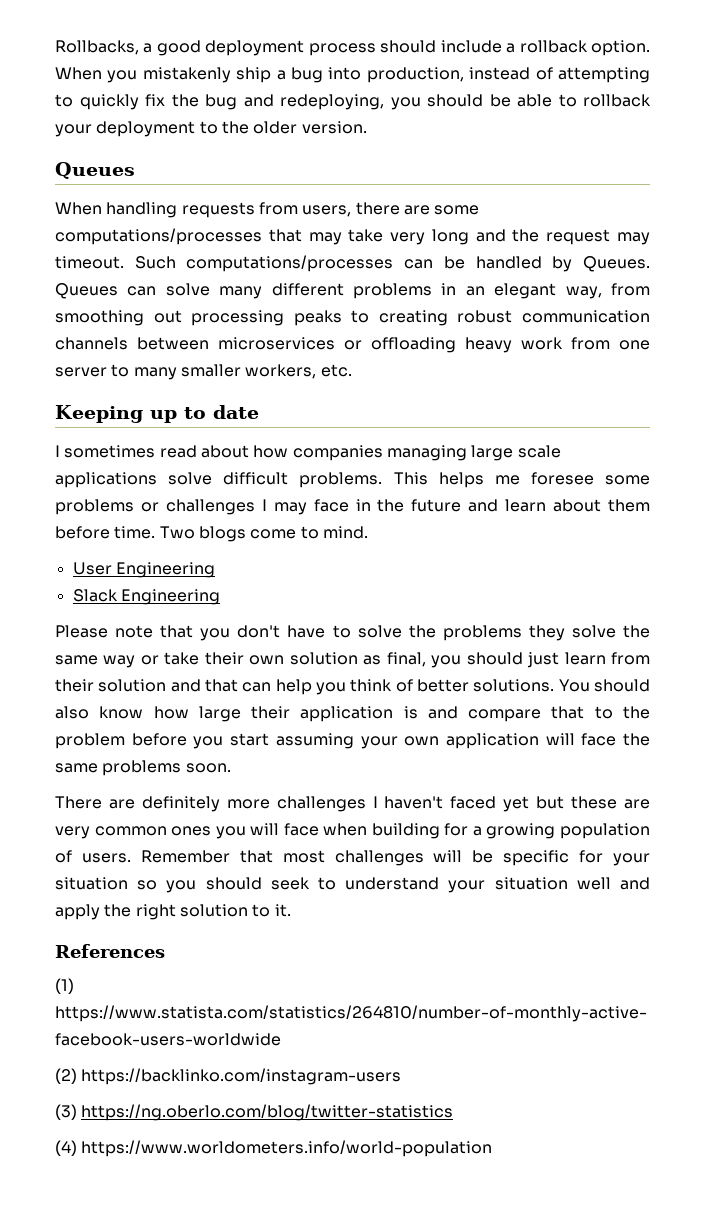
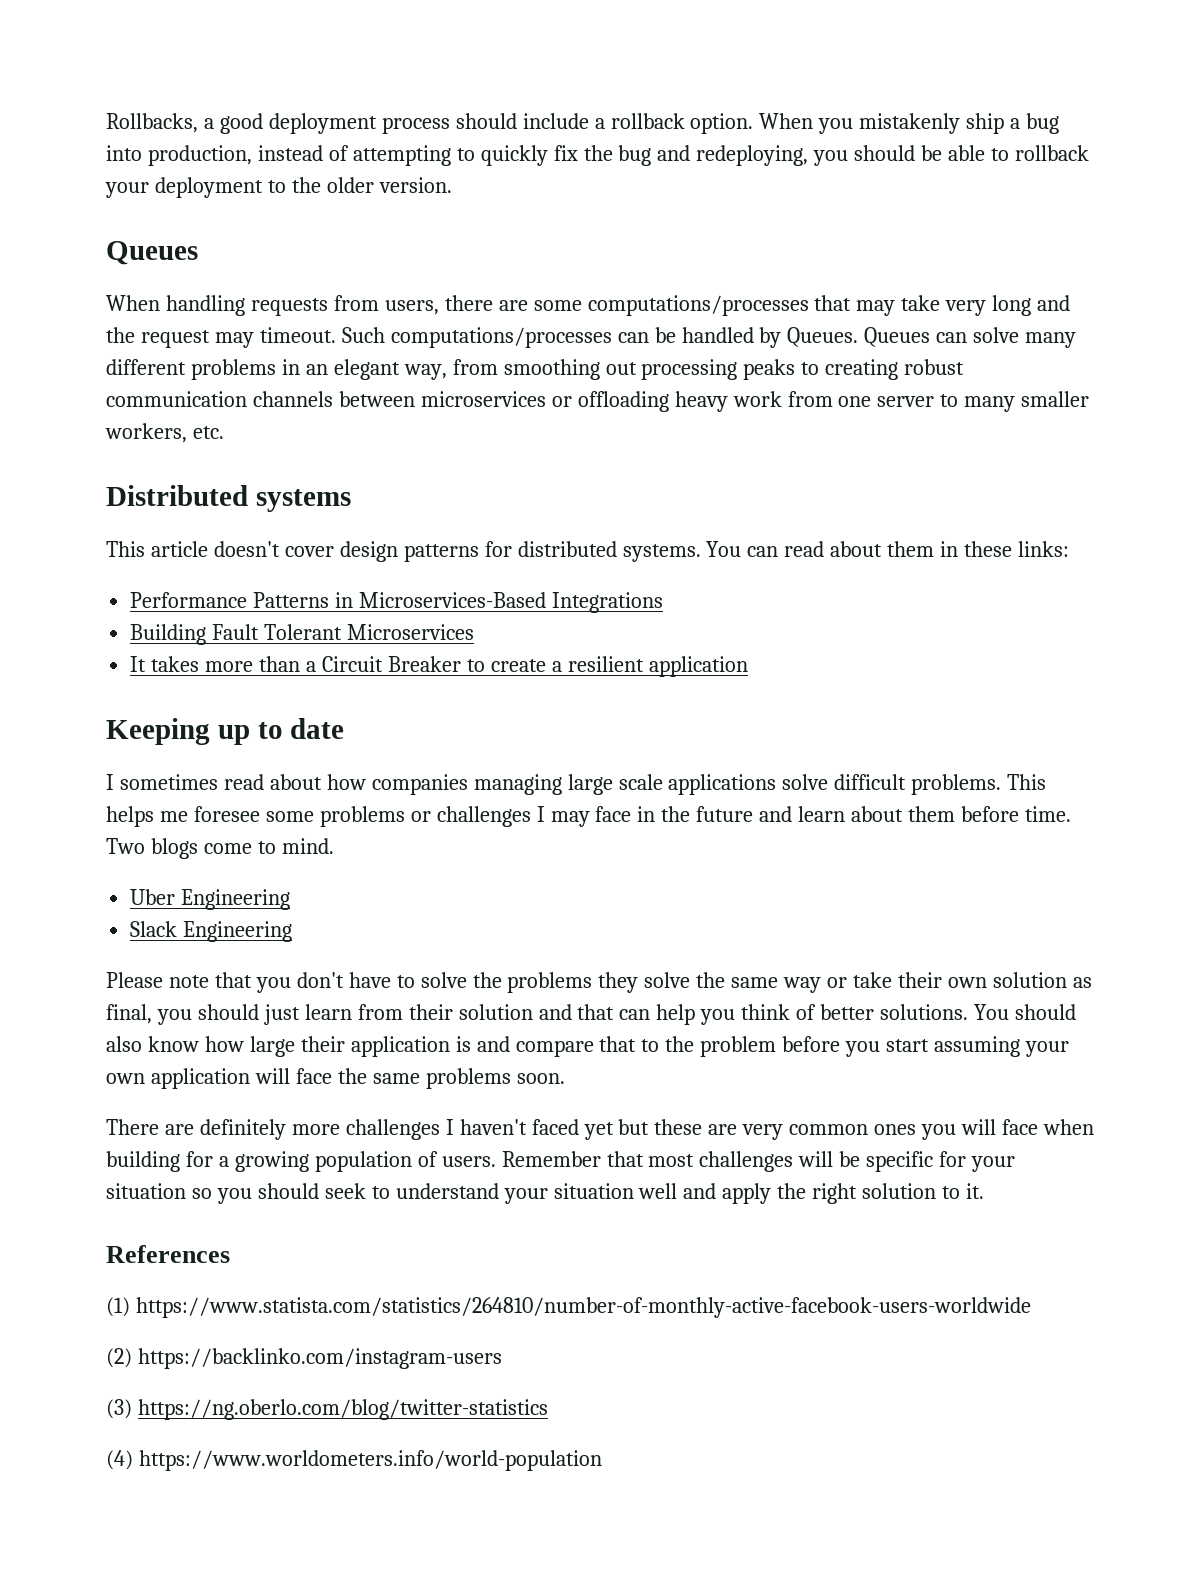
+ Distributed systems
+ This article doesn't cover design patterns for distributed systems. You can read about them in these links:
+ Performance Patterns in Microservices-Based Integrations
+ Building Fault Tolerant Microservices
+ It takes more than a Circuit Breaker to create a resilient application
- User Engineering
+ Uber Engineering

